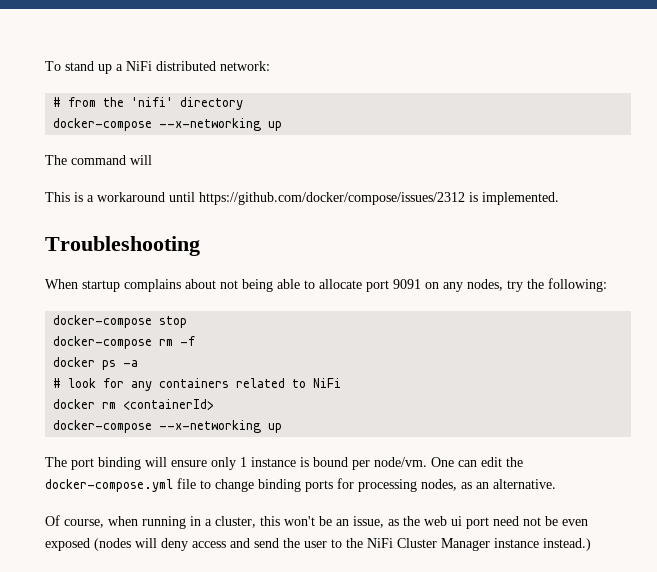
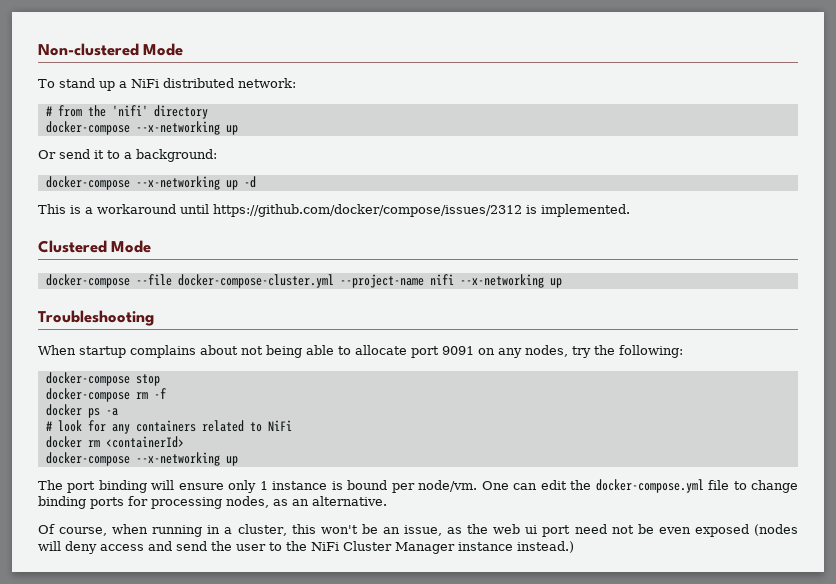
+ Non-clustered Mode
- The command will
+ Or send it to a background:
+ docker-compose --x-networking up -d
+ Clustered Mode
+ docker-compose --file docker-compose-cluster.yml --project-name nifi --x-networking up

